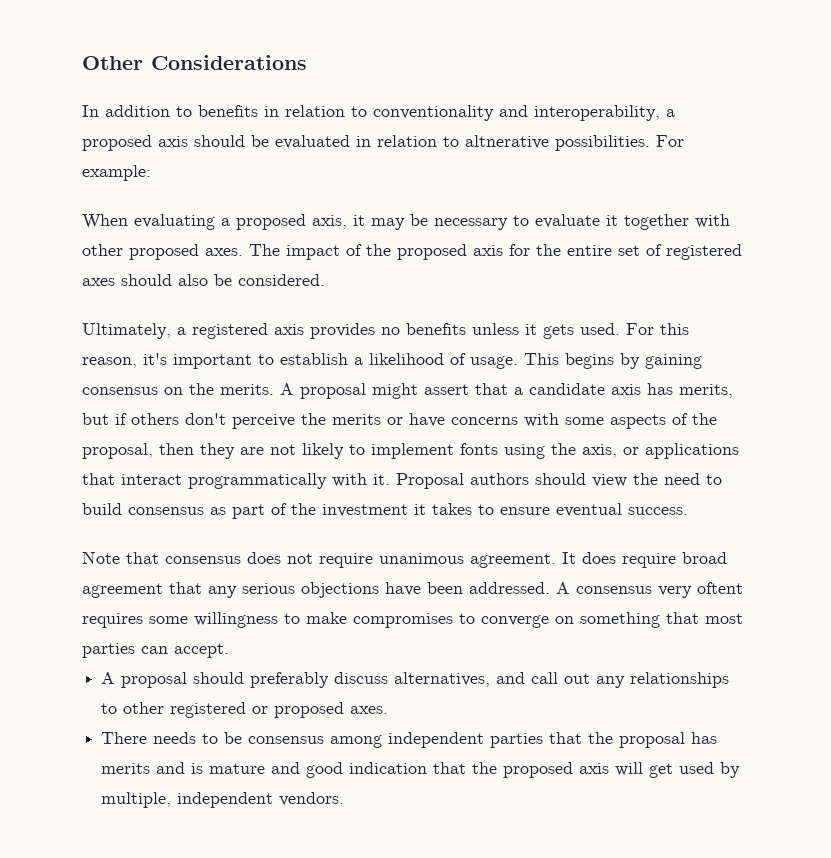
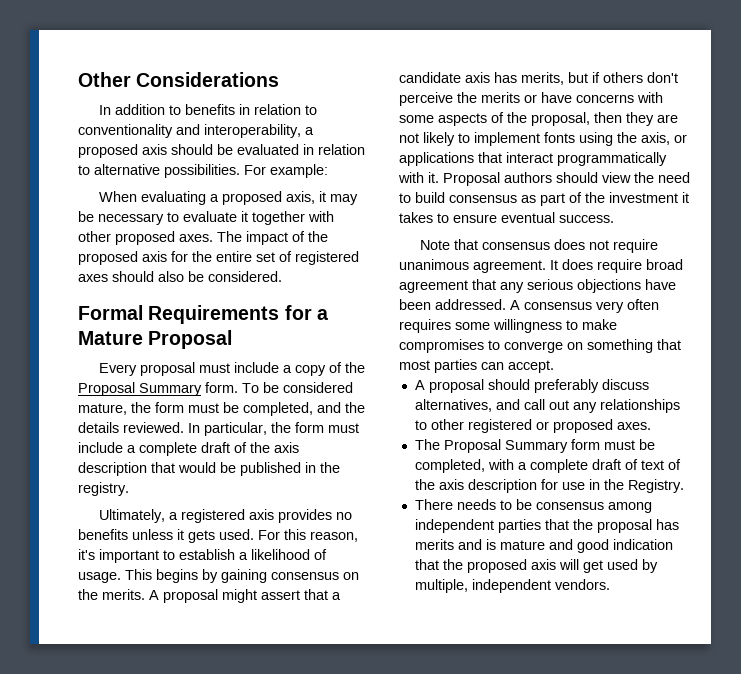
- In addition to benefits in relation to conventionality and interoperability, a proposed axis should be evaluated in relation to altnerative possibilities.
+ In addition to benefits in relation to conventionality and interoperability, a proposed axis should be evaluated in relation to alternative possibilities.
+ Formal Requirements for a Mature Proposal
+ Every proposal must include a copy of the Proposal Summary form. To be considered mature, the form must be completed, and the details reviewed. In particular, the form must include a complete draft of the axis description that would be published in the registry.
- A consensus very oftent requires some willingness to make compromises to converge on something that most parties can accept.
+ A consensus very often requires some willingness to make compromises to converge on something that most parties can accept.
+ The Proposal Summary form must be completed, with a complete draft of text of the axis description for use in the Registry.

